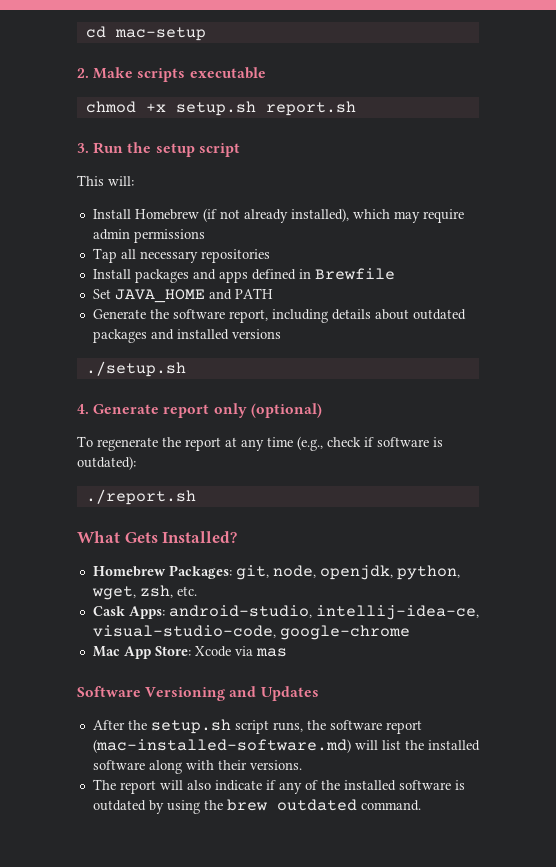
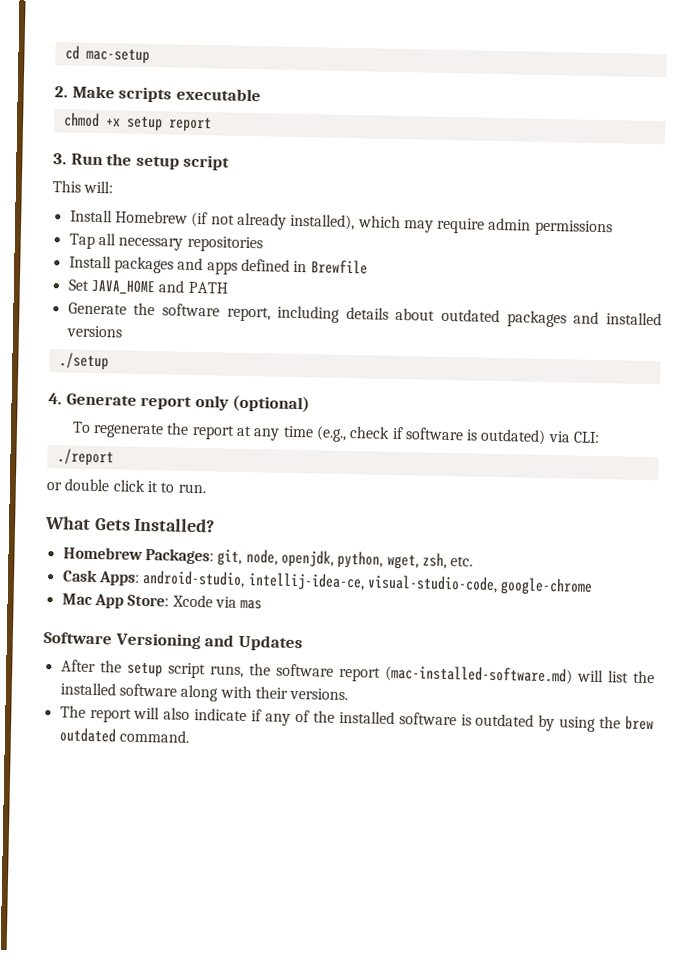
- chmod +x setup.sh report.sh
+ chmod +x setup report
- ./setup.sh
+ ./setup
- To regenerate the report at any time (e.g., check if software is outdated):
- ./report.sh
+ To regenerate the report at any time (e.g., check if software is outdated) via CLI:
+ ./report
+ or double click it to run.
- After the setup.sh script runs, the software report (mac-installed-software.md) will list the installed software along with their versions.
+ After the setup script runs, the software report (mac-installed-software.md) will list the installed software along with their versions.

